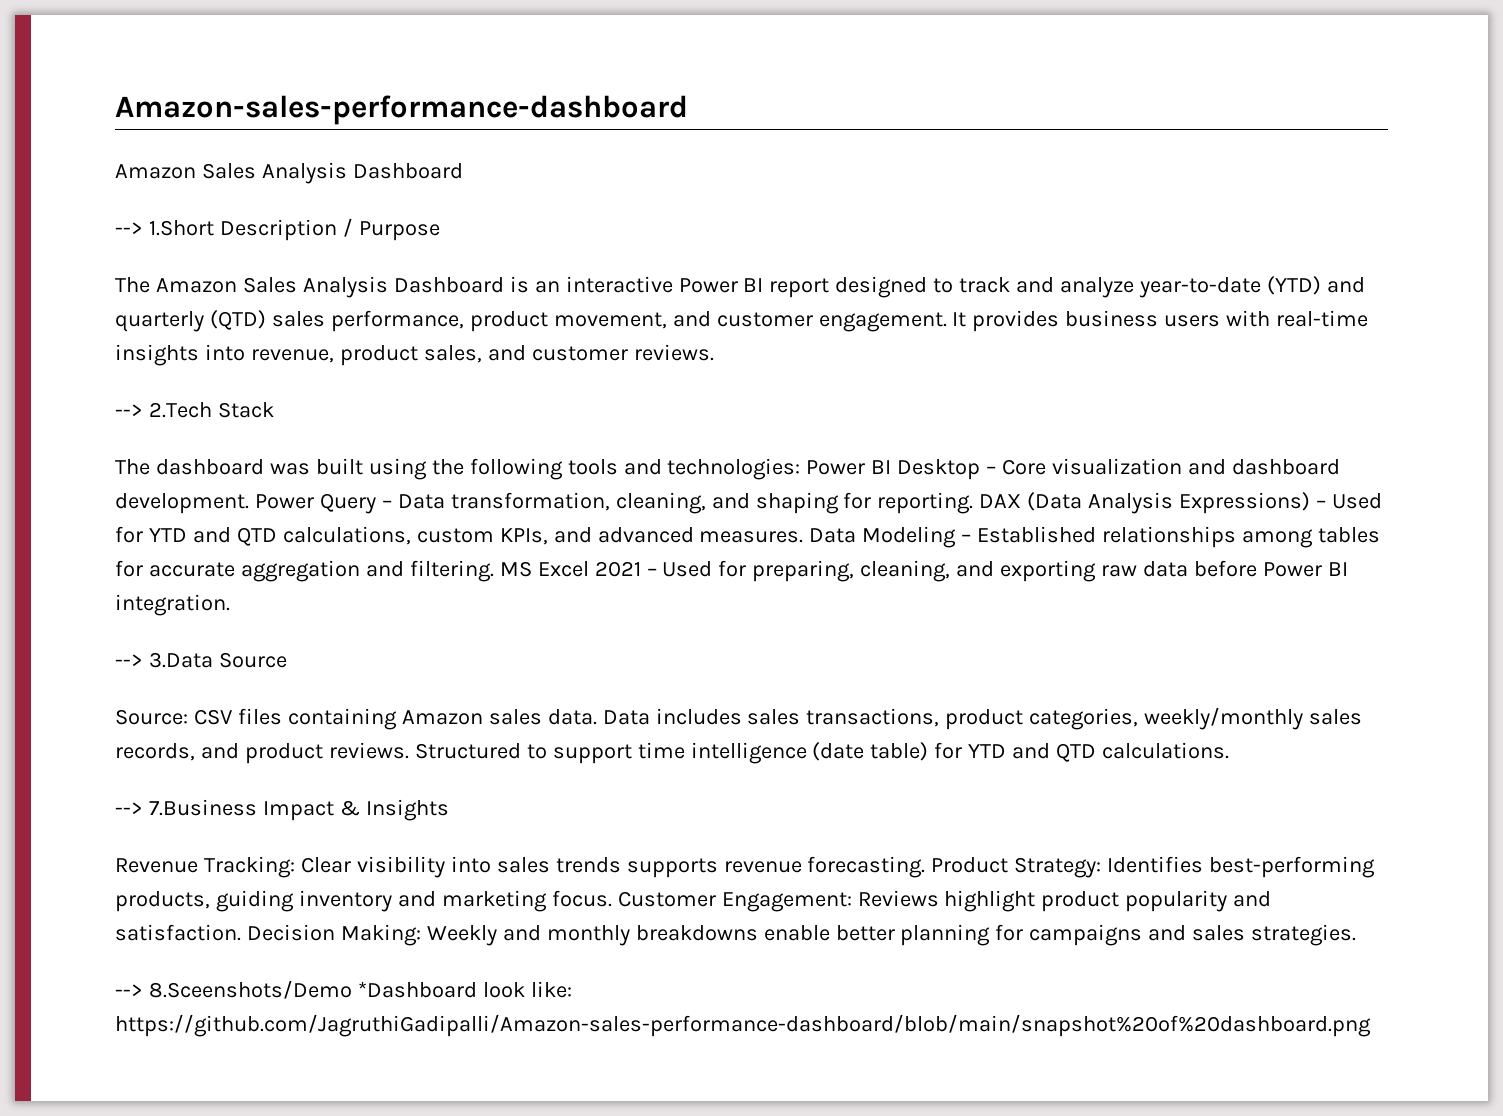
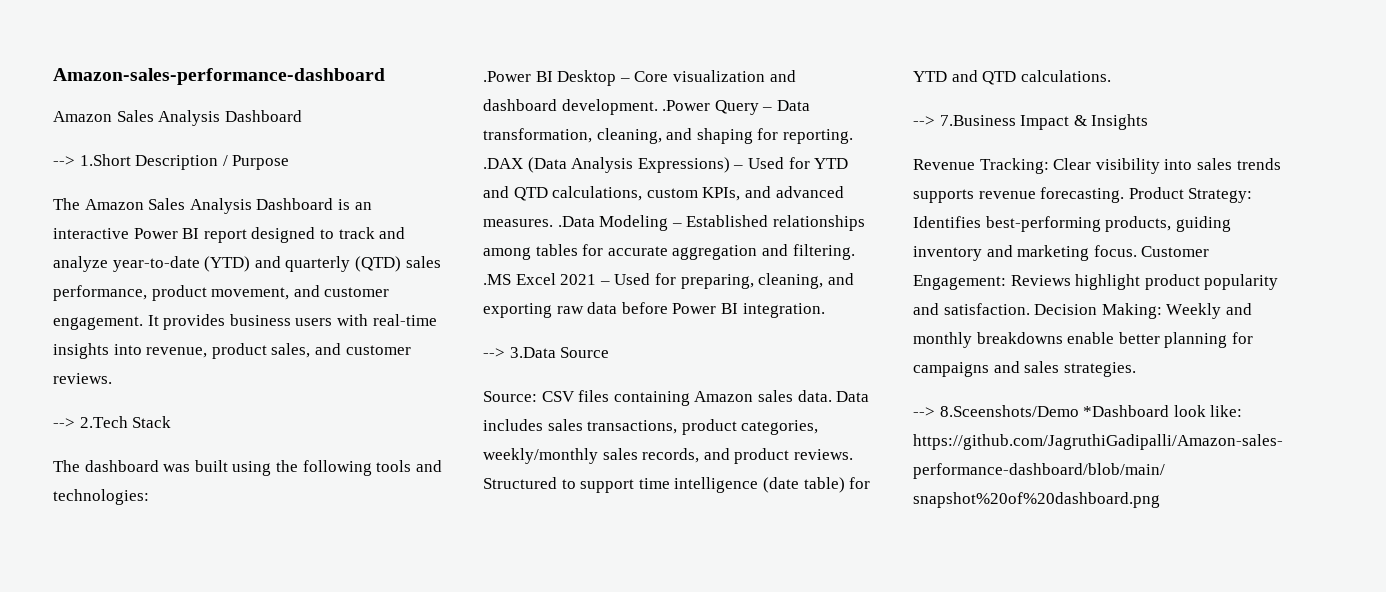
- The dashboard was built using the following tools and technologies: Power BI Desktop – Core visualization and dashboard development. Power Query – Data transformation, cleaning, and shaping for reporting. DAX (Data Analysis Expressions) – Used for YTD and QTD calculations, custom KPIs, and advanced measures. Data Modeling – Established relationships among tables for accurate aggregation and filtering. MS Excel 2021 – Used for preparing, cleaning, and exporting raw data before Power BI integration.
+ The dashboard was built using the following tools and technologies:
+ .Power BI Desktop – Core visualization and dashboard development. .Power Query – Data transformation, cleaning, and shaping for reporting. .DAX (Data Analysis Expressions) – Used for YTD and QTD calculations, custom KPIs, and advanced measures. .Data Modeling – Established relationships among tables for accurate aggregation and filtering. .MS Excel 2021 – Used for preparing, cleaning, and exporting raw data before Power BI integration.

